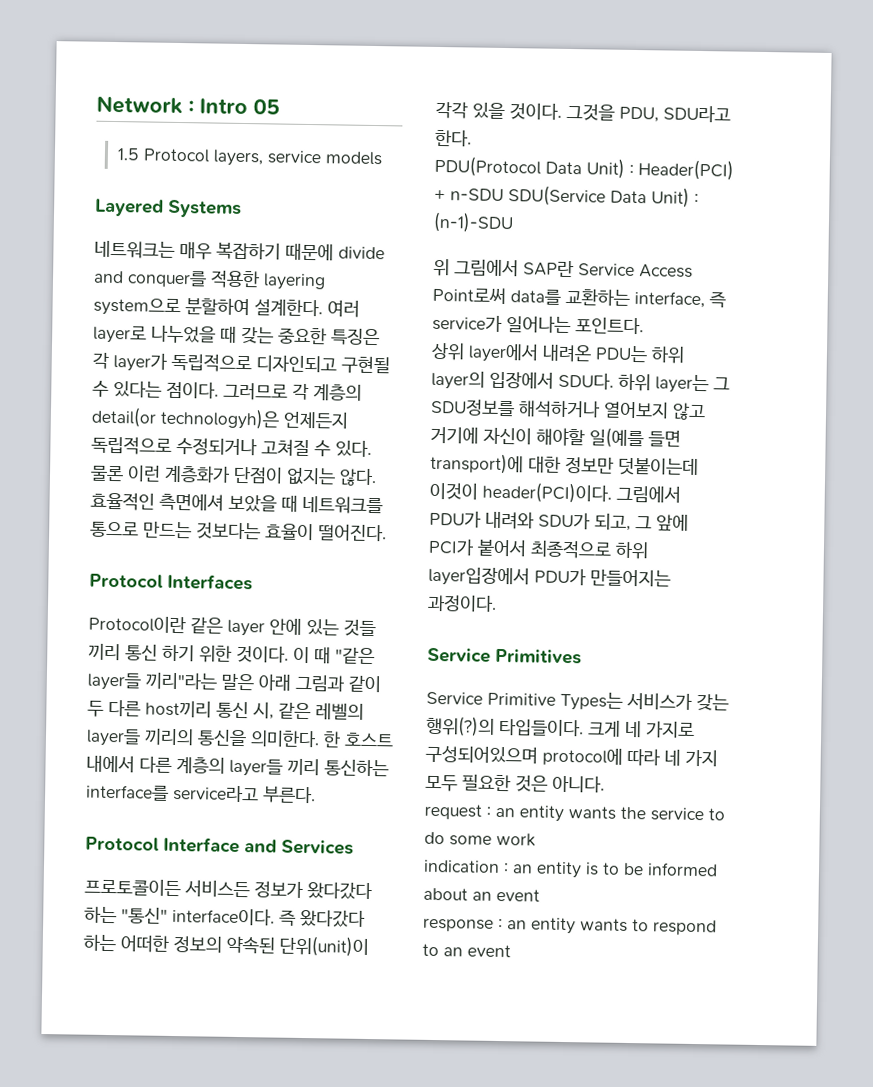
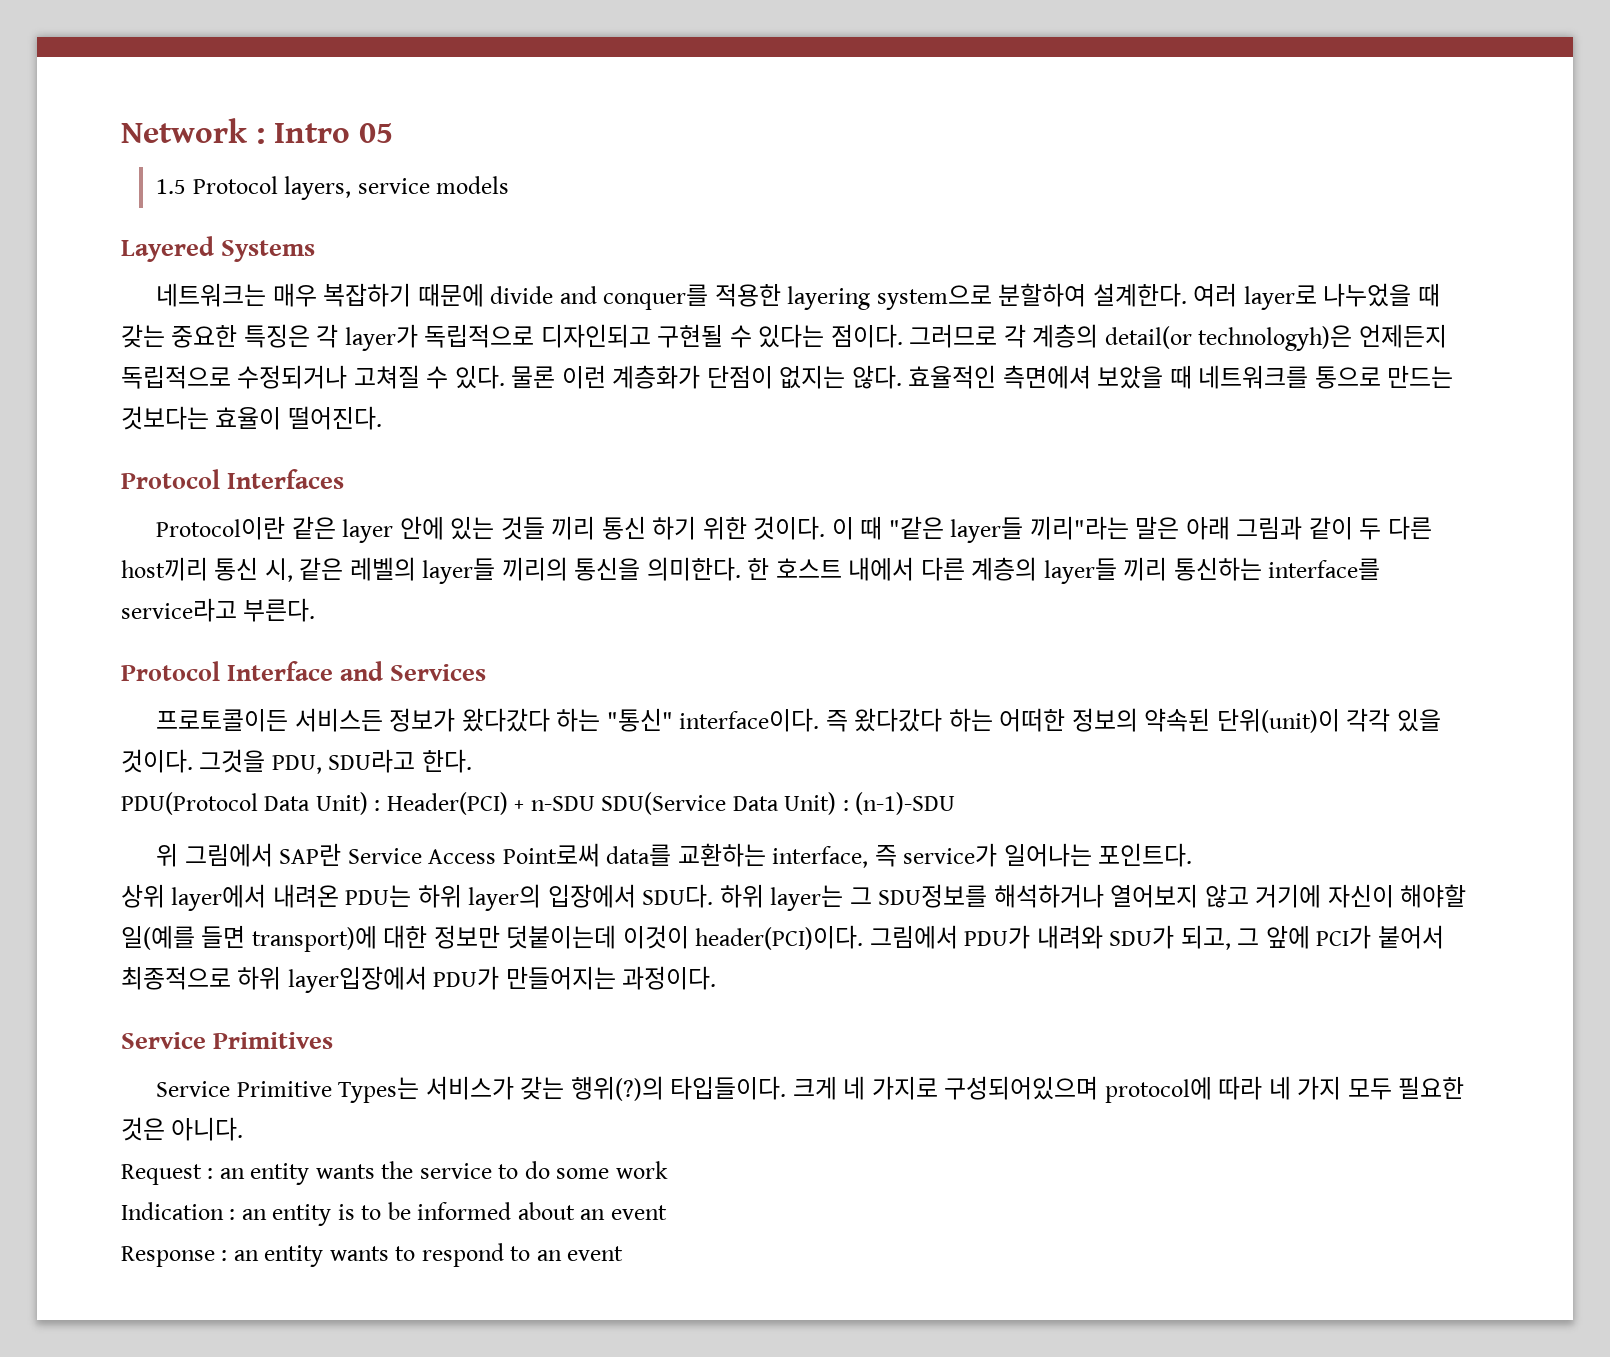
- request : an entity wants the service to do some work
+ Request : an entity wants the service to do some work
- indication : an entity is to be informed about an event
+ Indication : an entity is to be informed about an event
- response : an entity wants to respond to an event
+ Response : an entity wants to respond to an event

